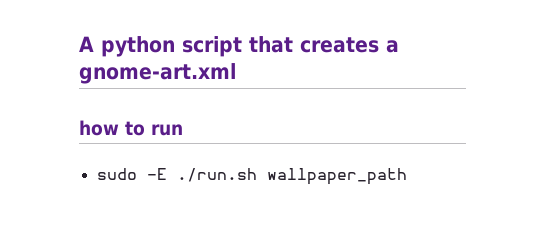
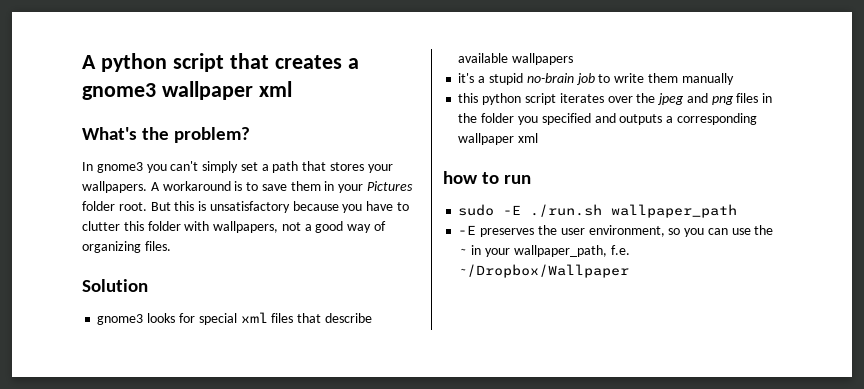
- A python script that creates a gnome-art.xml
+ A python script that creates a gnome3 wallpaper xml
+ What's the problem?
+ In gnome3 you can't simply set a path that stores your wallpapers. A workaround is to save them in your Pictures folder root. But this is unsatisfactory because you have to clutter this folder with wallpapers, not a good way of organizing files.
+ Solution
+ gnome3 looks for special xml files that describe available wallpapers
+ it's a stupid no-brain job to write them manually
+ this python script iterates over the jpeg and png files in the folder you specified and outputs a corresponding wallpaper xml
+ -E preserves the user environment, so you can use the ~ in your wallpaper_path, f.e. ~/Dropbox/Wallpaper

